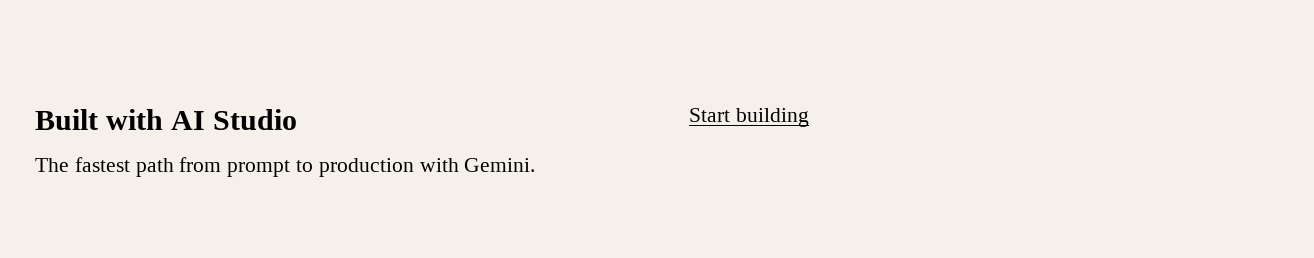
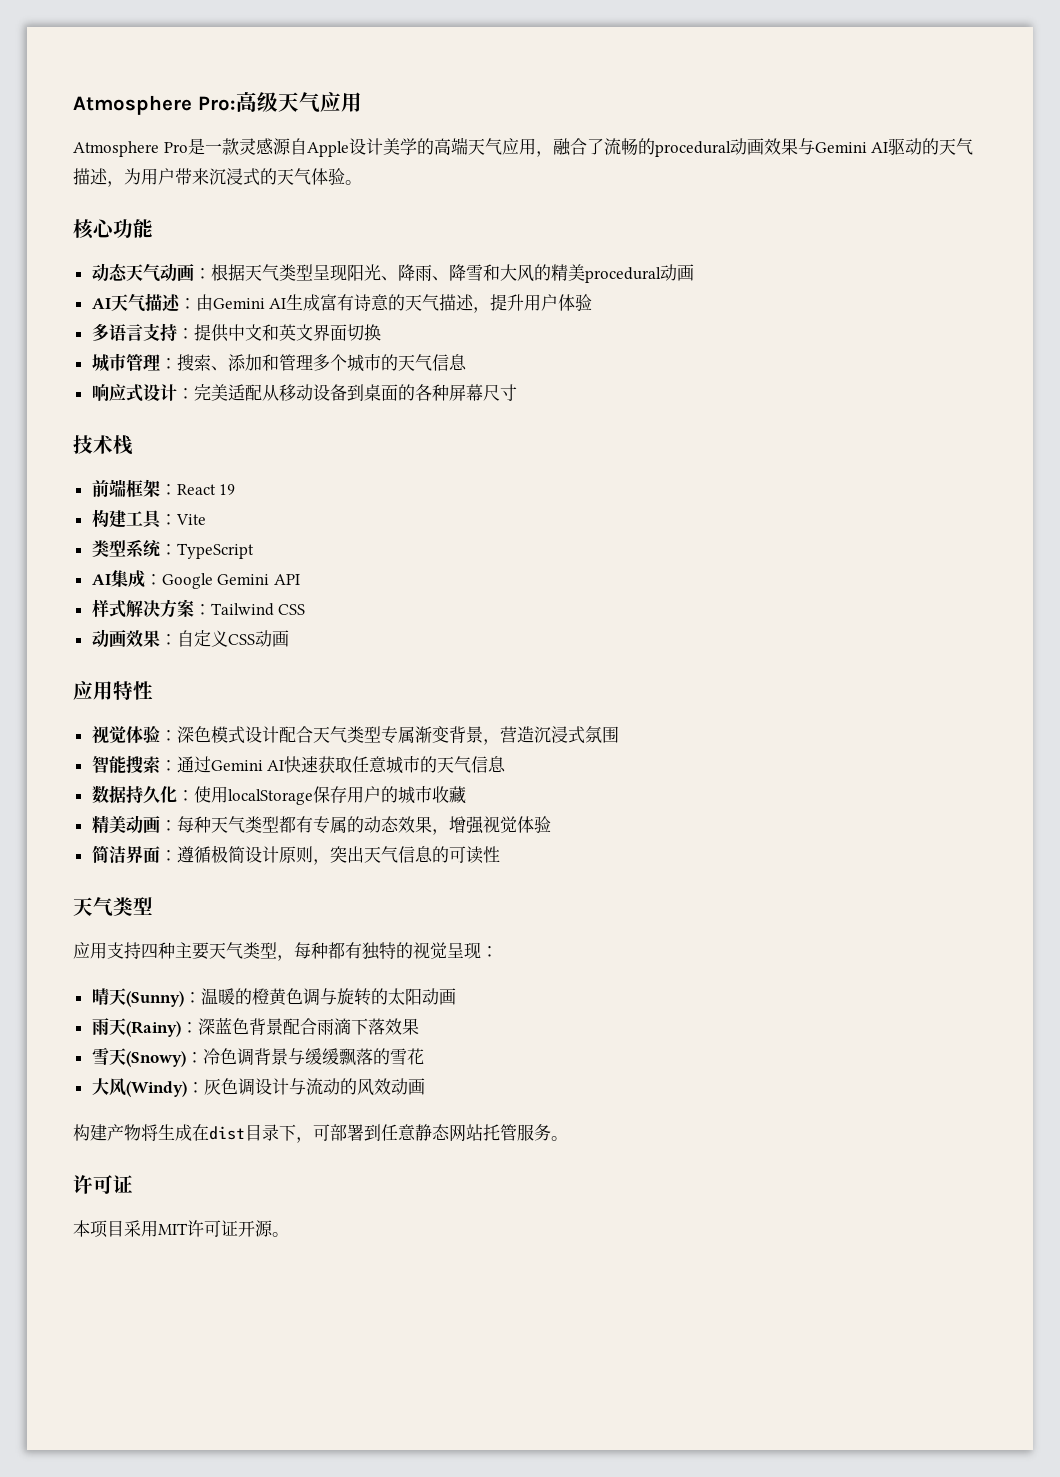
- Built with AI Studio
- The fastest path from prompt to production with Gemini.
- Start building
+ Atmosphere Pro:高级天气应用
+ Atmosphere Pro是一款灵感源自Apple设计美学的高端天气应用，融合了流畅的procedural动画效果与Gemini AI驱动的天气描述，为用户带来沉浸式的天气体验。
+ 核心功能
+ 动态天气动画：根据天气类型呈现阳光、降雨、降雪和大风的精美procedural动画
+ AI天气描述：由Gemini AI生成富有诗意的天气描述，提升用户体验
+ 多语言支持：提供中文和英文界面切换
+ 城市管理：搜索、添加和管理多个城市的天气信息
+ 响应式设计：完美适配从移动设备到桌面的各种屏幕尺寸
+ 技术栈
+ 前端框架：React 19
+ 构建工具：Vite
+ 类型系统：TypeScript
+ AI集成：Google Gemini API
+ 样式解决方案：Tailwind CSS
+ 动画效果：自定义CSS动画
+ 应用特性
+ 视觉体验：深色模式设计配合天气类型专属渐变背景，营造沉浸式氛围
+ 智能搜索：通过Gemini AI快速获取任意城市的天气信息
+ 数据持久化：使用localStorage保存用户的城市收藏
+ 精美动画：每种天气类型都有专属的动态效果，增强视觉体验
+ 简洁界面：遵循极简设计原则，突出天气信息的可读性
+ 天气类型
+ 应用支持四种主要天气类型，每种都有独特的视觉呈现：
+ 晴天(Sunny)：温暖的橙黄色调与旋转的太阳动画
+ 雨天(Rainy)：深蓝色背景配合雨滴下落效果
+ 雪天(Snowy)：冷色调背景与缓缓飘落的雪花
+ 大风(Windy)：灰色调设计与流动的风效动画
+ 构建产物将生成在dist目录下，可部署到任意静态网站托管服务。
+ 许可证
+ 本项目采用MIT许可证开源。

